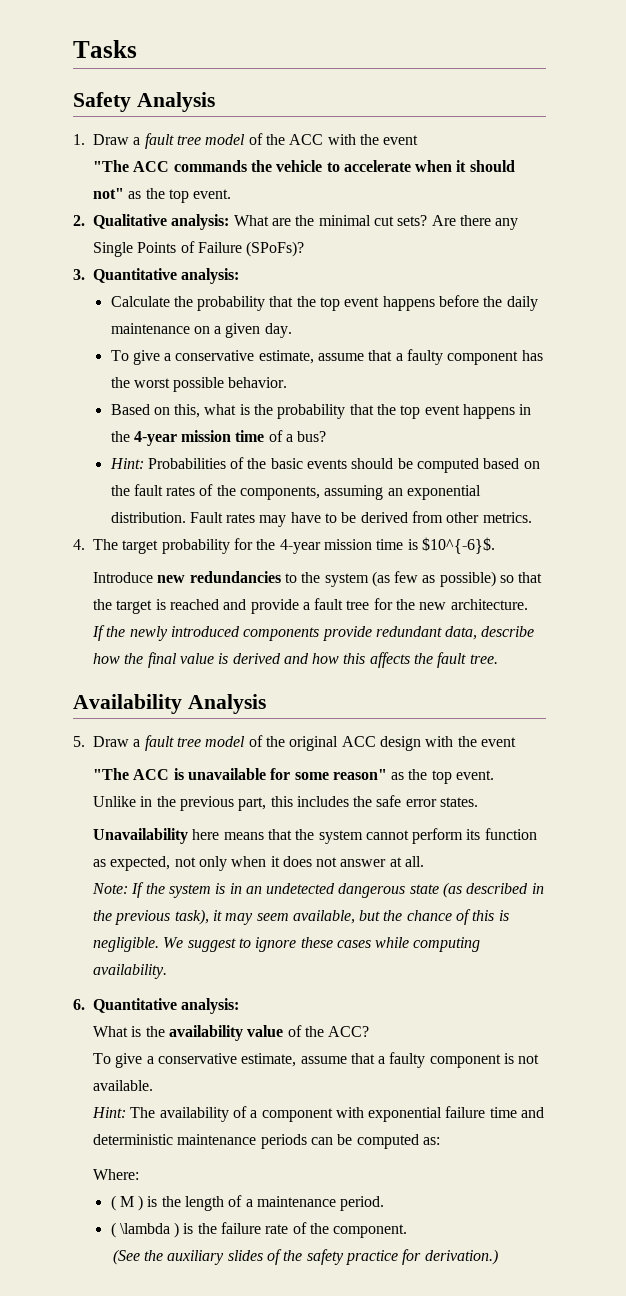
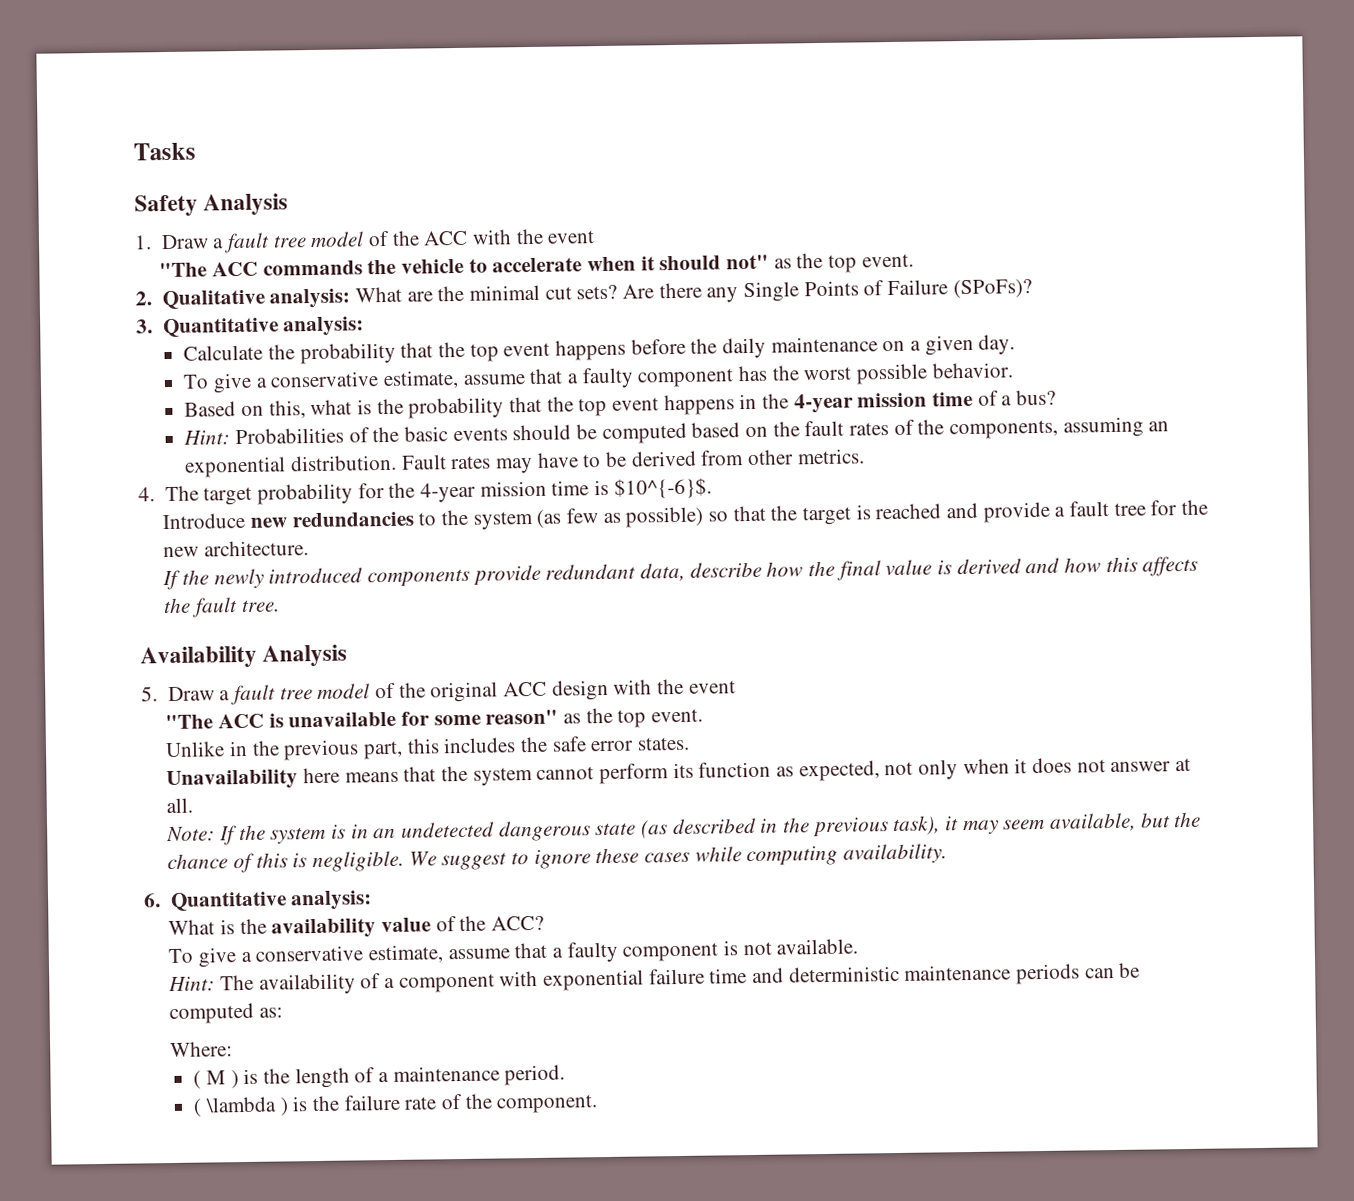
- (See the auxiliary slides of the safety practice for derivation.)

